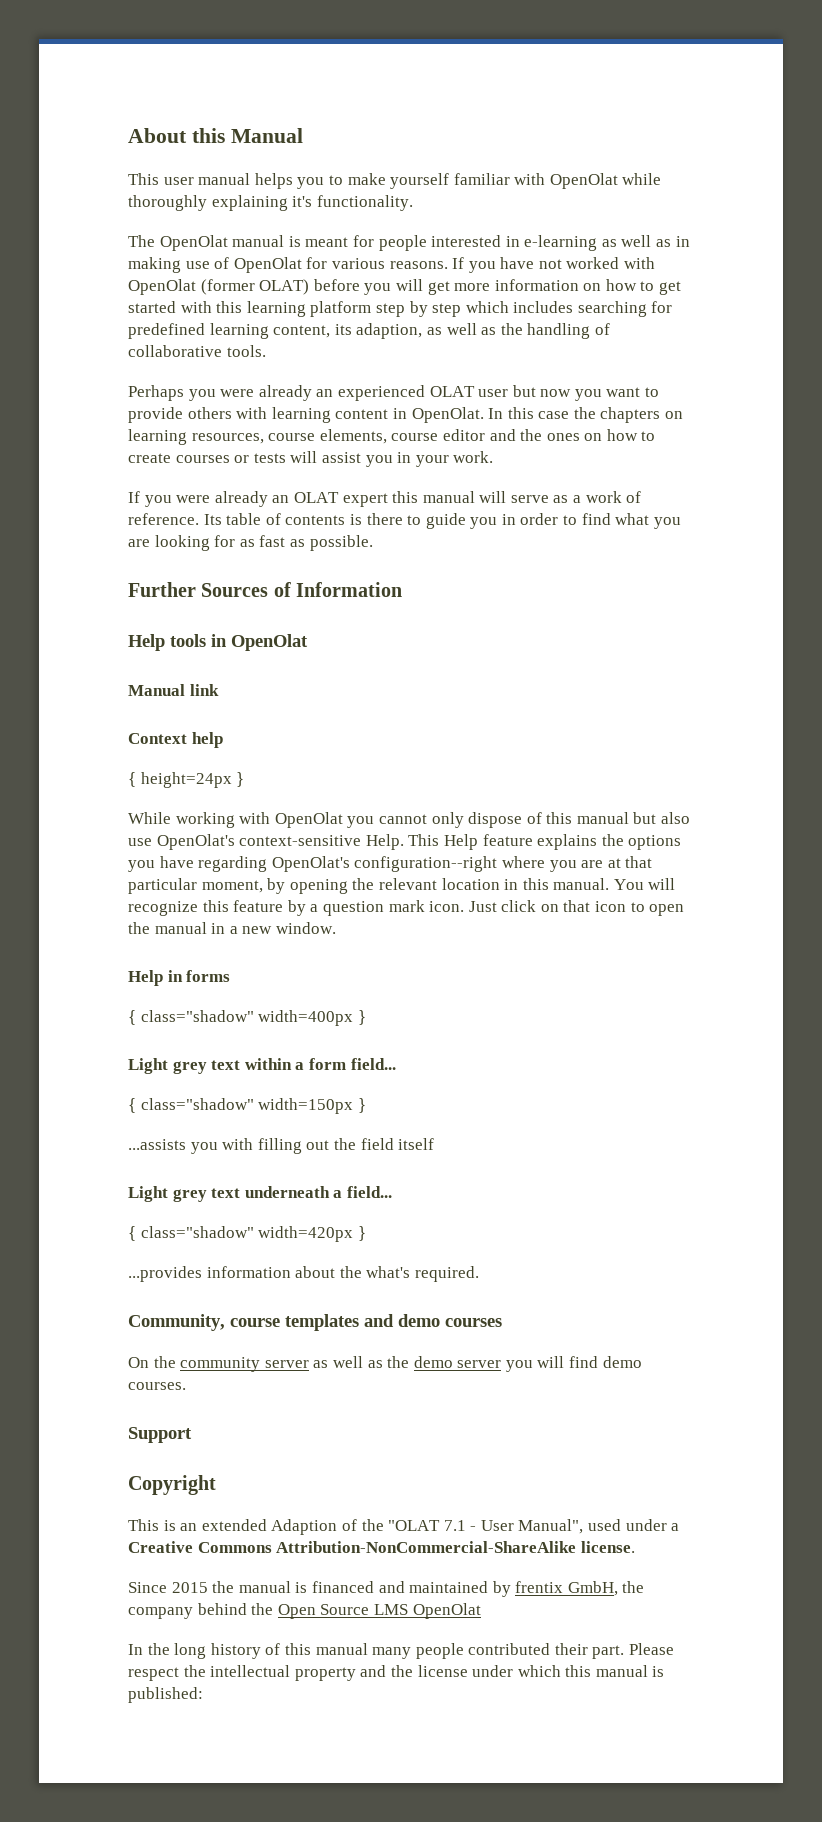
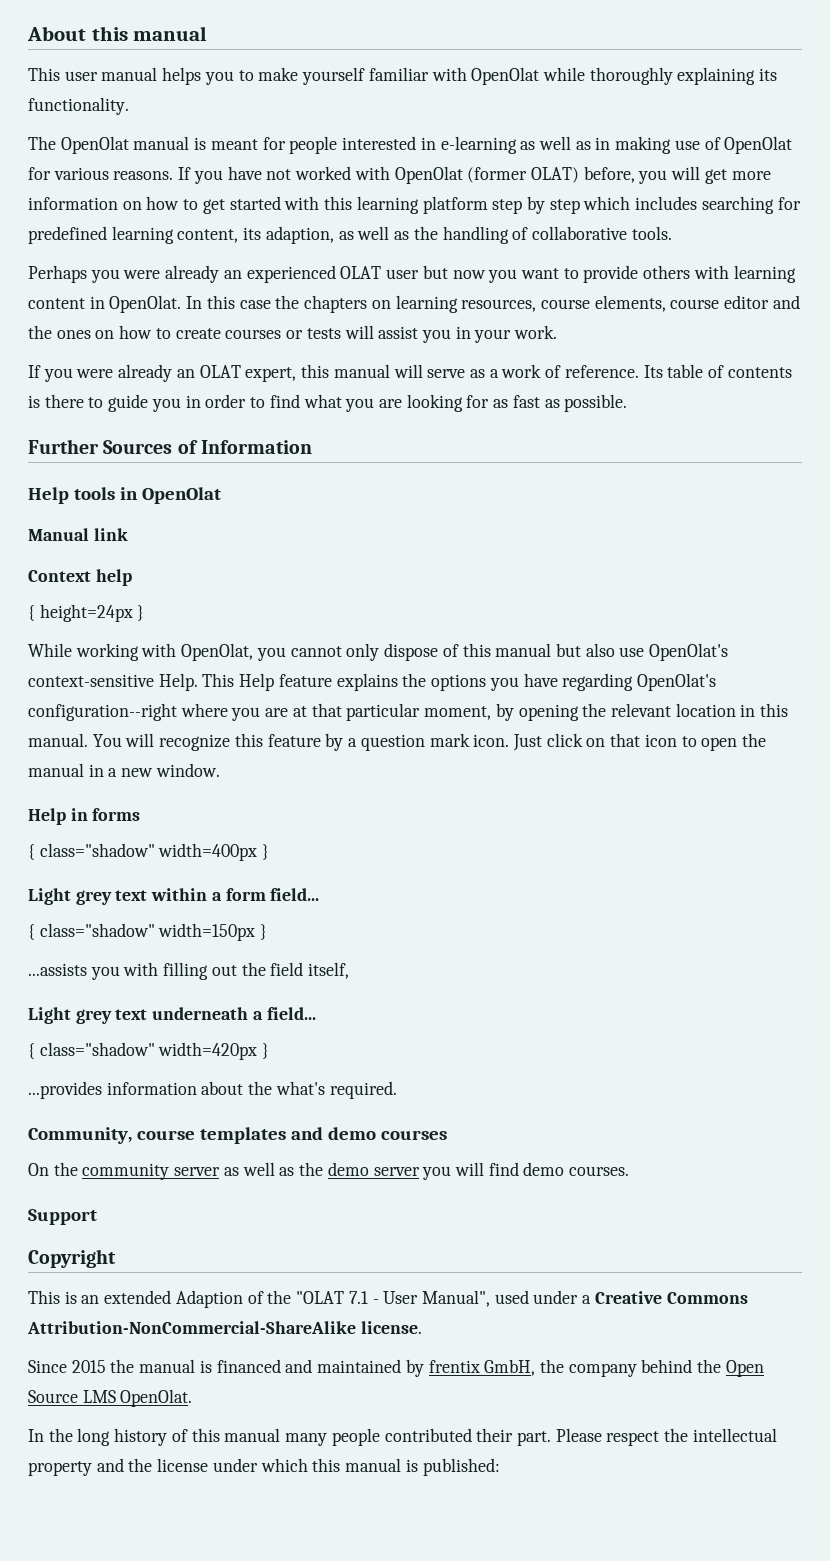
- About this Manual
+ About this manual
- This user manual helps you to make yourself familiar with OpenOlat while thoroughly explaining it's functionality.
+ This user manual helps you to make yourself familiar with OpenOlat while thoroughly explaining its functionality.
- If you have not worked with OpenOlat (former OLAT) before you will get more information on how to get started with this learning platform step by step which includes searching for predefined learning content, its adaption, as well as the handling of collaborative tools.
+ If you have not worked with OpenOlat (former OLAT) before, you will get more information on how to get started with this learning platform step by step which includes searching for predefined learning content, its adaption, as well as the handling of collaborative tools.
- If you were already an OLAT expert this manual will serve as a work of reference.
+ If you were already an OLAT expert, this manual will serve as a work of reference.
- While working with OpenOlat you cannot only dispose of this manual but also use OpenOlat's context-sensitive Help.
+ While working with OpenOlat, you cannot only dispose of this manual but also use OpenOlat's context-sensitive Help.
- ...assists you with filling out the field itself
+ ...assists you with filling out the field itself,
- Since 2015 the manual is financed and maintained by frentix GmbH, the company behind the Open Source LMS OpenOlat
+ Since 2015 the manual is financed and maintained by frentix GmbH, the company behind the Open Source LMS OpenOlat.

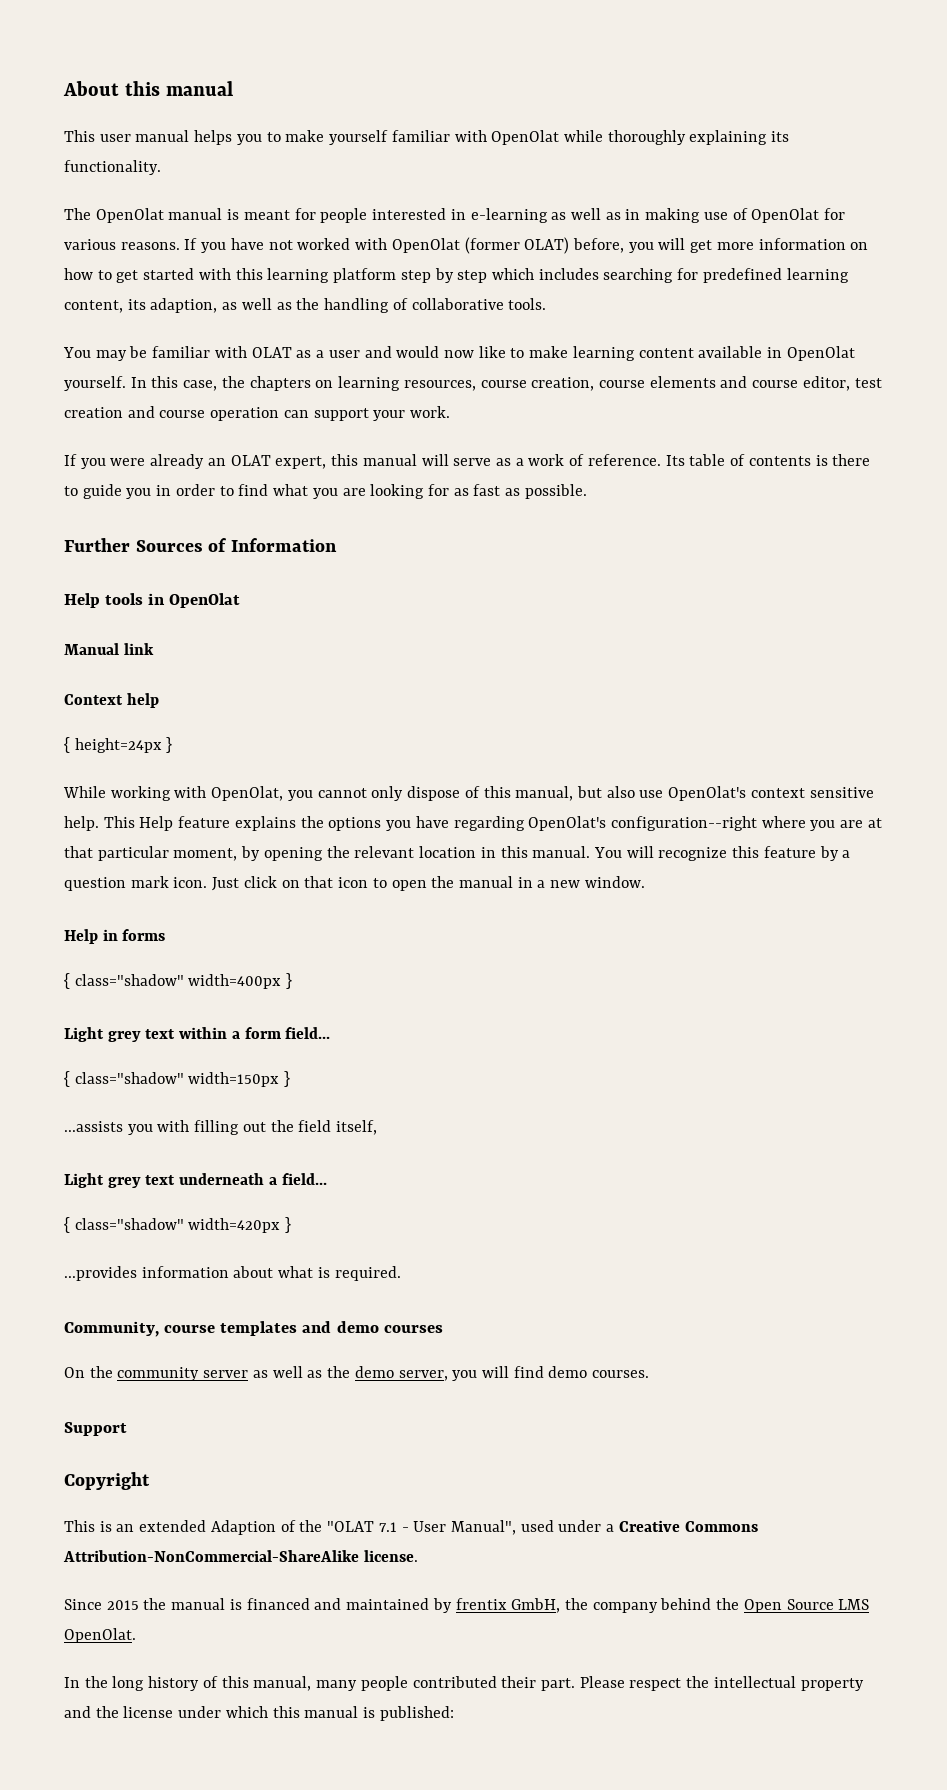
- Perhaps you were already an experienced OLAT user but now you want to provide others with learning content in OpenOlat.
+ You may be familiar with OLAT as a user and would now like to make learning content available in OpenOlat yourself.
- In this case the chapters on learning resources, course elements, course editor and the ones on how to create courses or tests will assist you in your work.
+ In this case, the chapters on learning resources, course creation, course elements and course editor, test creation and course operation can support your work.
- While working with OpenOlat, you cannot only dispose of this manual but also use OpenOlat's context-sensitive Help.
+ While working with OpenOlat, you cannot only dispose of this manual, but also use OpenOlat's context sensitive help.
- ...provides information about the what's required.
+ ...provides information about what is required.
- On the community server as well as the demo server you will find demo courses.
+ On the community server as well as the demo server, you will find demo courses.
- In the long history of this manual many people contributed their part.
+ In the long history of this manual, many people contributed their part.

